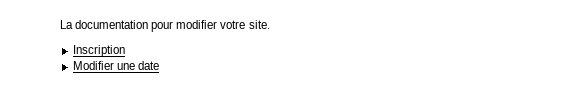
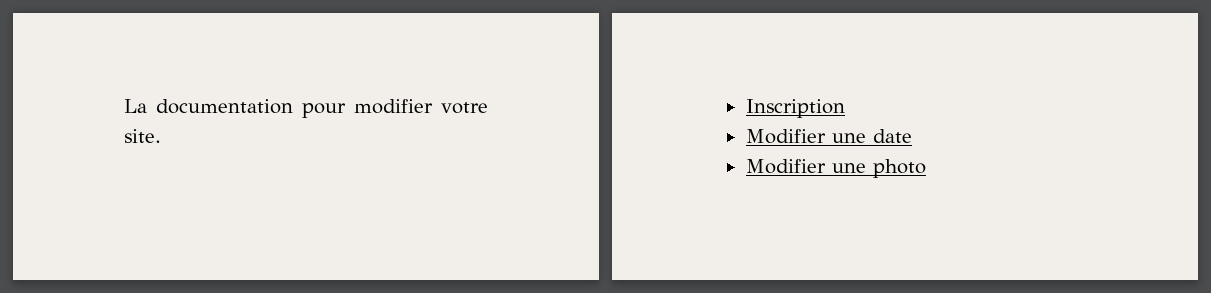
+ Modifier une photo

